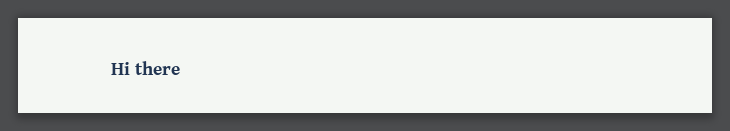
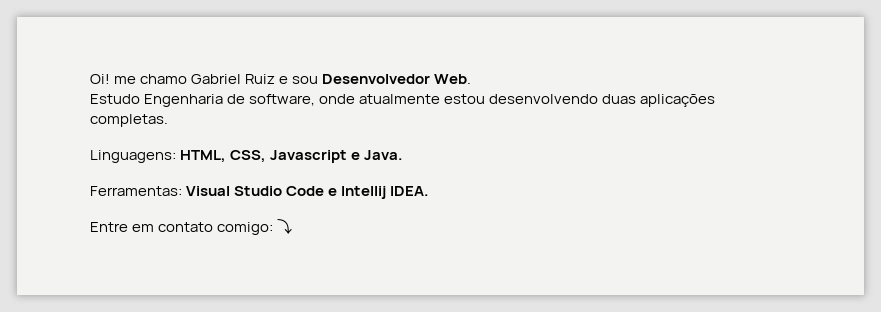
- Hi there
+ Oi! me chamo Gabriel Ruiz e sou Desenvolvedor Web.
+ Estudo Engenharia de software, onde atualmente estou desenvolvendo duas aplicações completas.
+ Linguagens: HTML, CSS, Javascript e Java.
+ Ferramentas: Visual Studio Code e Intellij IDEA.
+ Entre em contato comigo: ⤵

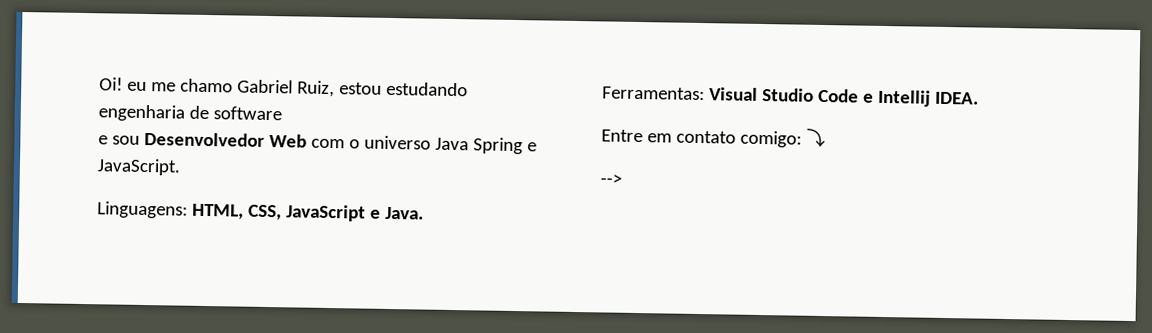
- Oi! me chamo Gabriel Ruiz e sou Desenvolvedor Web.
- Estudo Engenharia de software, onde atualmente estou desenvolvendo duas aplicações completas.
+ Oi! eu me chamo Gabriel Ruiz, estou estudando engenharia de software
+ e sou Desenvolvedor Web com o universo Java Spring e JavaScript.
- Linguagens: HTML, CSS, Javascript e Java.
+ Linguagens: HTML, CSS, JavaScript e Java.
+ -->

